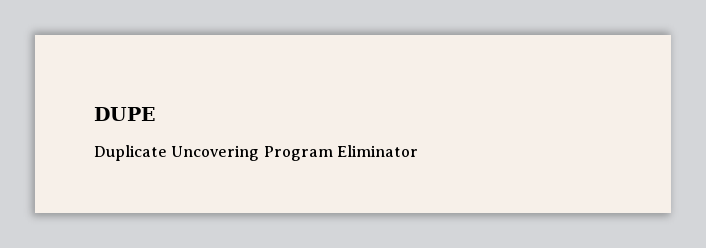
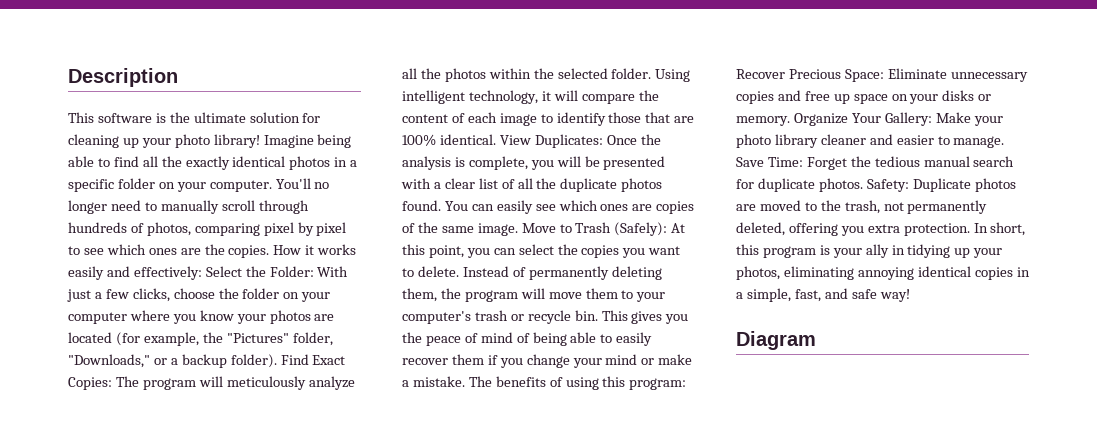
- DUPE
- Duplicate Uncovering Program Eliminator
+ Description
+ This software is the ultimate solution for cleaning up your photo library! Imagine being able to find all the exactly identical photos in a specific folder on your computer. You'll no longer need to manually scroll through hundreds of photos, comparing pixel by pixel to see which ones are the copies. How it works easily and effectively: Select the Folder: With just a few clicks, choose the folder on your computer where you know your photos are located (for example, the "Pictures" folder, "Downloads," or a backup folder). Find Exact Copies: The program will meticulously analyze all the photos within the selected folder. Using intelligent technology, it will compare the content of each image to identify those that are 100% identical. View Duplicates: Once the analysis is complete, you will be presented with a clear list of all the duplicate photos found. You can easily see which ones are copies of the same image. Move to Trash (Safely): At this point, you can select the copies you want to delete. Instead of permanently deleting them, the program will move them to your computer's trash or recycle bin. This gives you the peace of mind of being able to easily recover them if you change your mind or make a mistake. The benefits of using this program: Recover Precious Space: Eliminate unnecessary copies and free up space on your disks or memory. Organize Your Gallery: Make your photo library cleaner and easier to manage. Save Time: Forget the tedious manual search for duplicate photos. Safety: Duplicate photos are moved to the trash, not permanently deleted, offering you extra protection. In short, this program is your ally in tidying up your photos, eliminating annoying identical copies in a simple, fast, and safe way!
+ Diagram

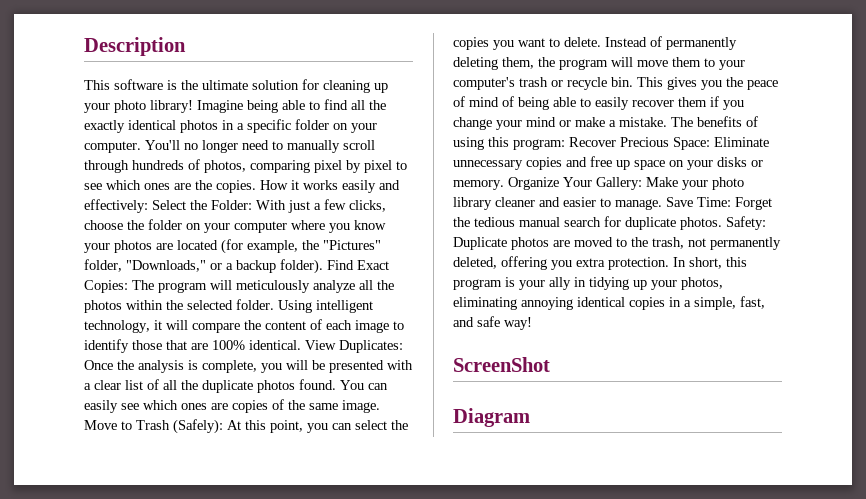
+ ScreenShot

